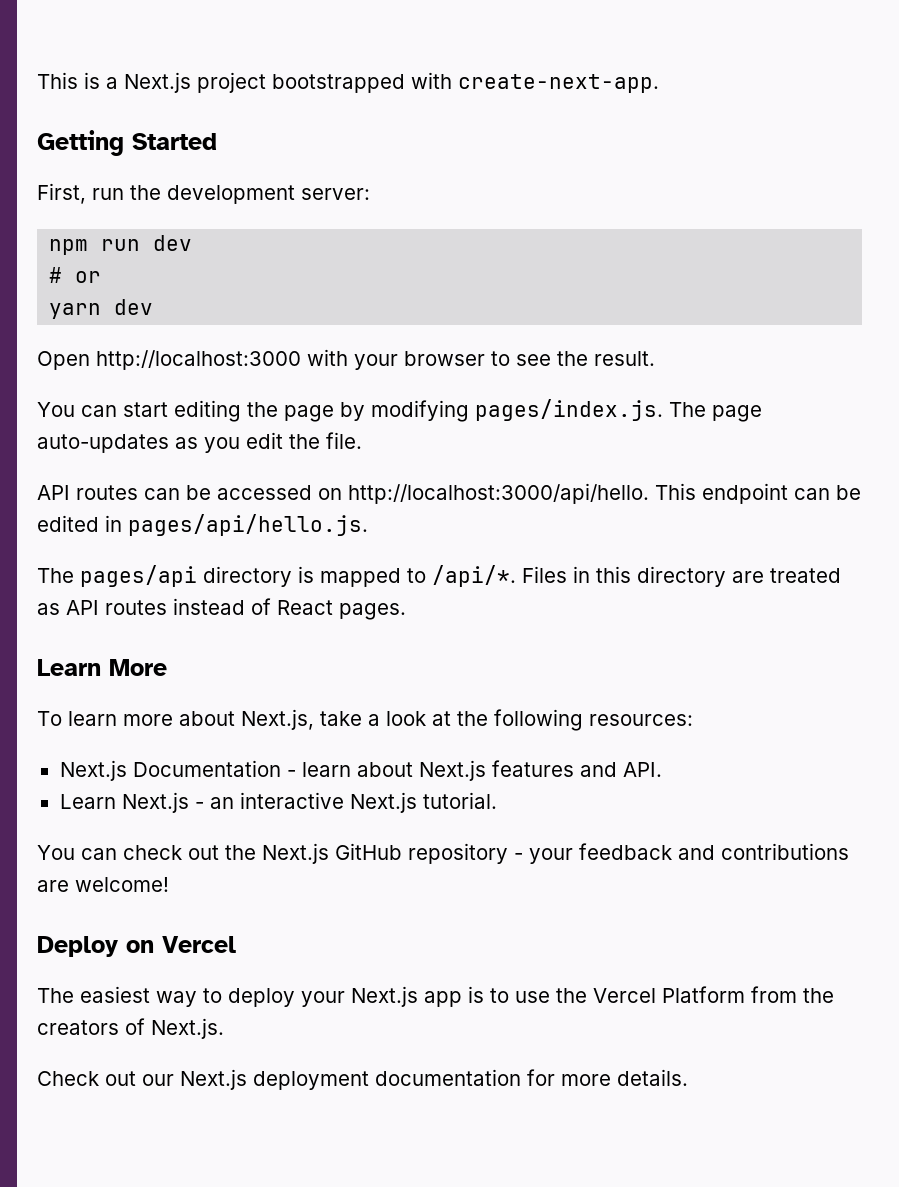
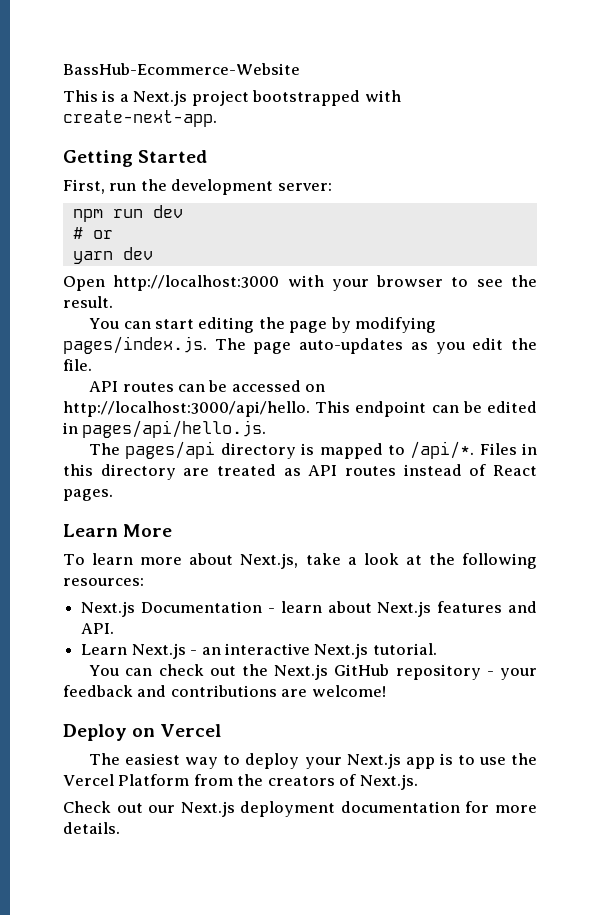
+ BassHub-Ecommerce-Website

